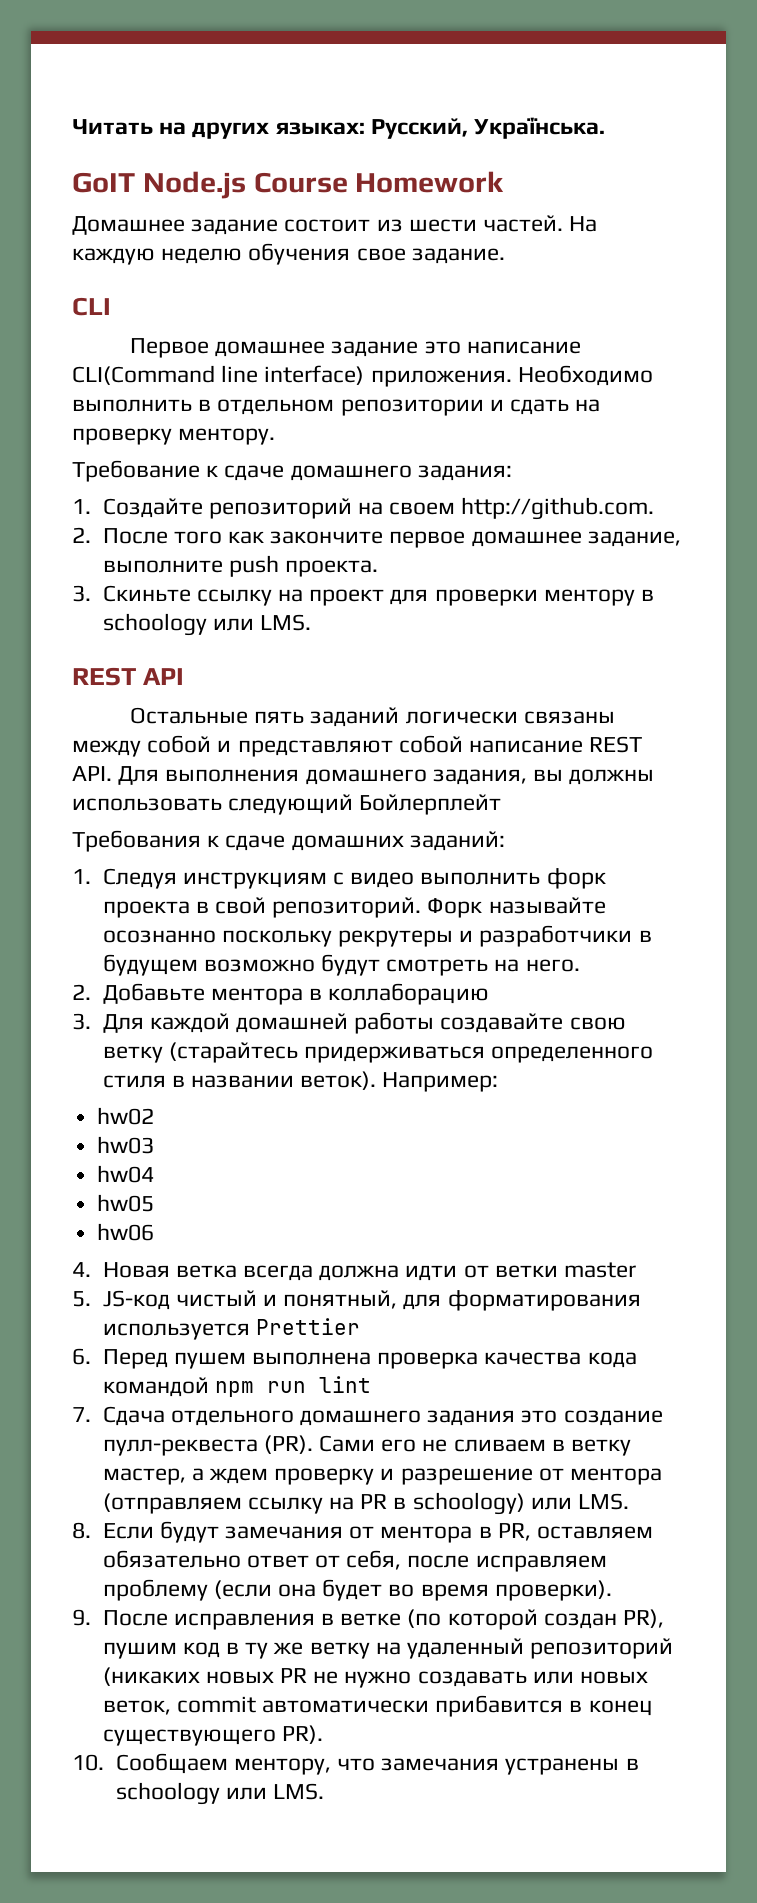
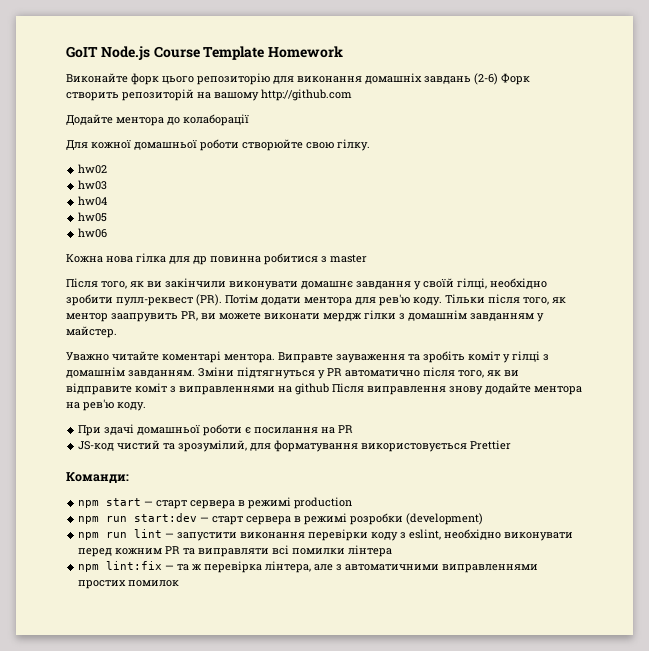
- Читать на других языках: Русский, Українська.
- GoIT Node.js Course Homework
+ GoIT Node.js Course Template Homework
- Домашнее задание состоит из шести частей. На каждую неделю обучения свое задание.
- CLI
- Первое домашнее задание это написание CLI(Command line interface) приложения. Необходимо выполнить в отдельном репозитории и сдать на проверку ментору.
- Требование к сдаче домашнего задания:
- 1. Создайте репозиторий на своем http://github.com.
- 2. После того как закончите первое домашнее задание, выполните push проекта.
- 3. Скиньте ссылку на проект для проверки ментору в schoology или LMS.
- REST API
- Остальные пять заданий логически связаны между собой и представляют собой написание REST API. Для выполнения домашнего задания, вы должны использовать следующий Бойлерплейт
- Требования к сдаче домашних заданий:
- 1. Следуя инструкциям с видео выполнить форк проекта в свой репозиторий. Форк называйте осознанно поскольку рекрутеры и разработчики в будущем возможно будут смотреть на него.
- 2. Добавьте ментора в коллаборацию
- 3. Для каждой домашней работы создавайте свою ветку (старайтесь придерживаться определенного стиля в названии веток). Например:
+ Виконайте форк цього репозиторію для виконання домашніх завдань (2-6) Форк створить репозиторій на вашому http://github.com
+ Додайте ментора до колаборації
+ Для кожної домашньої роботи створюйте свою гілку.
- 4. Новая ветка всегда должна идти от ветки master
- 5. JS-код чистый и понятный, для форматирования используется Prettier
- 6. Перед пушем выполнена проверка качества кода командой npm run lint
- 7. Сдача отдельного домашнего задания это создание пулл-реквеста (PR). Сами его не сливаем в ветку мастер, а ждем проверку и разрешение от ментора (отправляем ссылку на PR в schoology) или LMS.
- 8. Если будут замечания от ментора в PR, оставляем обязательно ответ от себя, после исправляем проблему (если она будет во время проверки).
- 9. После исправления в ветке (по которой создан PR), пушим код в ту же ветку на удаленный репозиторий (никаких новых PR не нужно создавать или новых веток, commit автоматически прибавится в конец существующего PR).
- 10. Сообщаем ментору, что замечания устранены в schoology или LMS.
+ Кожна нова гілка для др повинна робитися з master
+ Після того, як ви закінчили виконувати домашнє завдання у своїй гілці, необхідно зробити пулл-реквест (PR). Потім додати ментора для рев'ю коду. Тільки після того, як ментор заапрувить PR, ви можете виконати мердж гілки з домашнім завданням у майстер.
+ Уважно читайте коментарі ментора. Виправте зауваження та зробіть коміт у гілці з домашнім завданням. Зміни підтягнуться у PR автоматично після того, як ви відправите коміт з виправленнями на github Після виправлення знову додайте ментора на рев'ю коду.
+ При здачі домашньої роботи є посилання на PR
+ JS-код чистий та зрозумілий, для форматування використовується Prettier
+ Команди:
+ npm start — старт сервера в режимі production
+ npm run start:dev — старт сервера в режимі розробки (development)
+ npm run lint — запустити виконання перевірки коду з eslint, необхідно виконувати перед кожним PR та виправляти всі помилки лінтера
+ npm lint:fix — та ж перевірка лінтера, але з автоматичними виправленнями простих помилок

